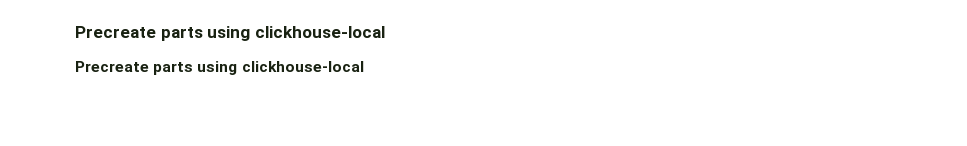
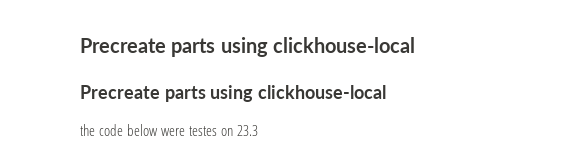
+ the code below were testes on 23.3

